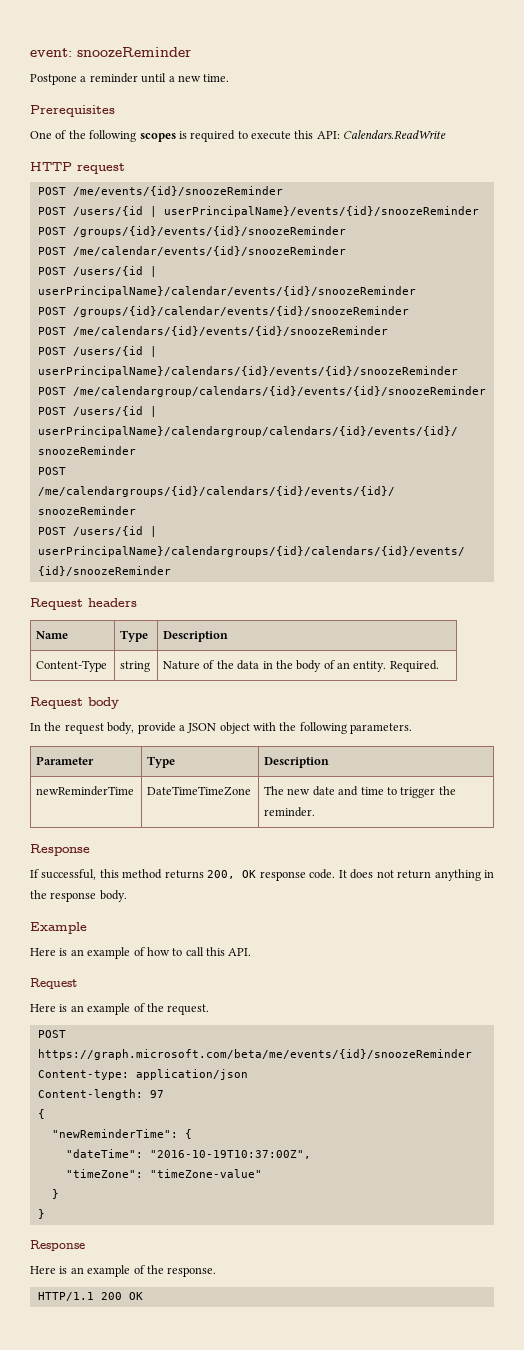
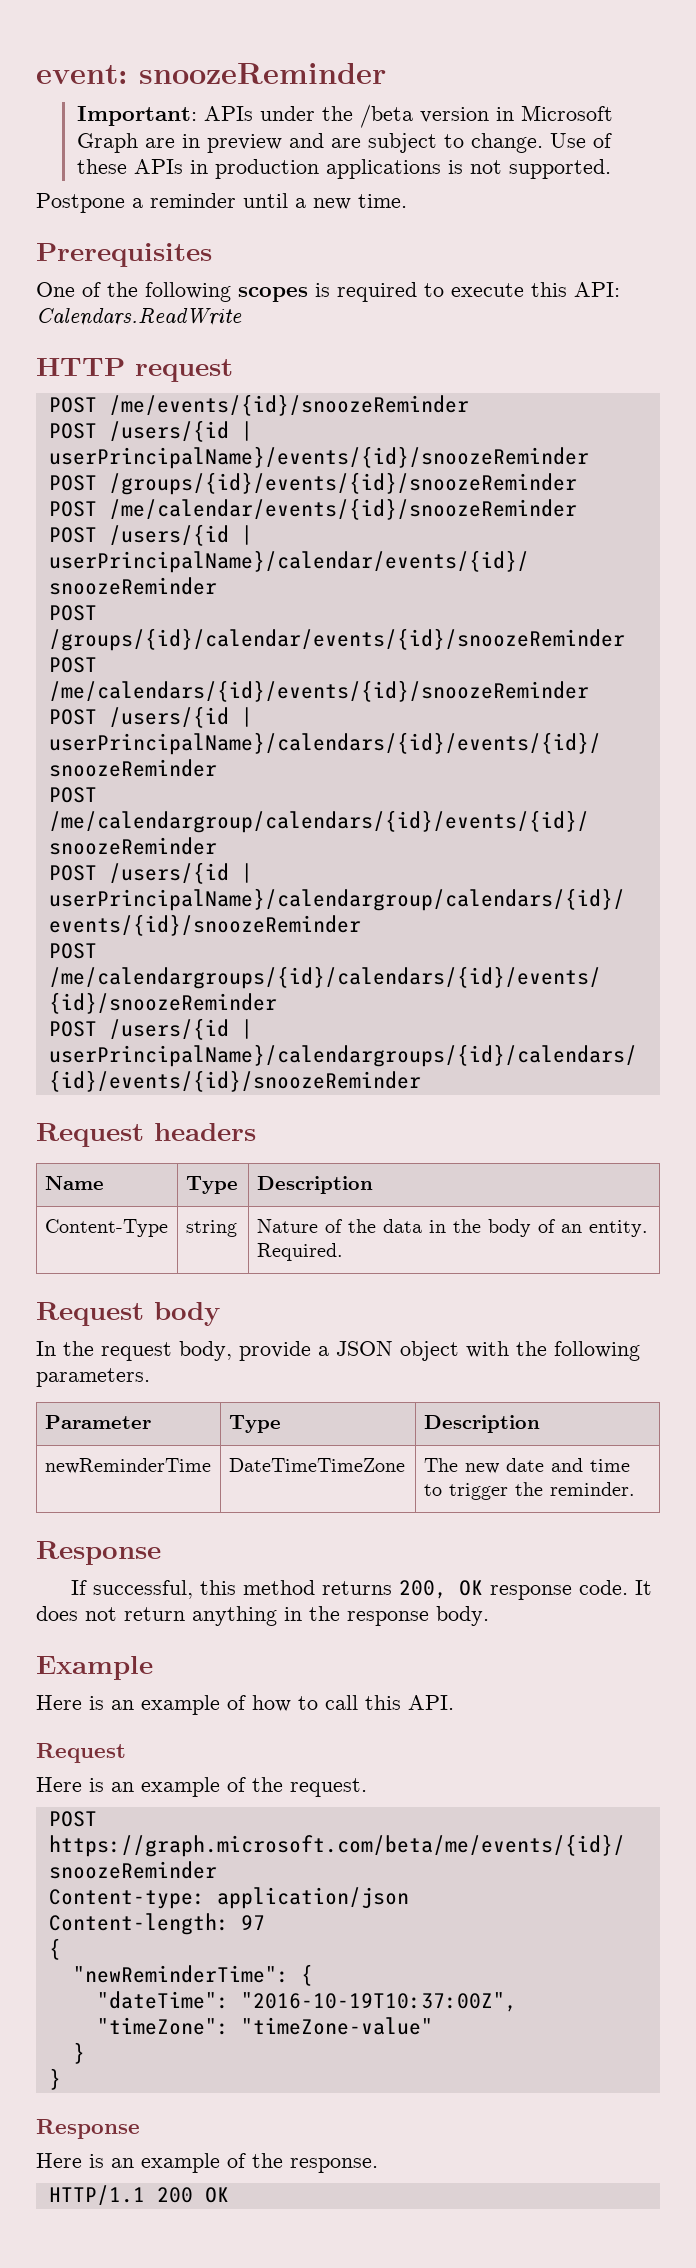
+ Important: APIs under the /beta version in Microsoft Graph are in preview and are subject to change. Use of these APIs in production applications is not supported.

